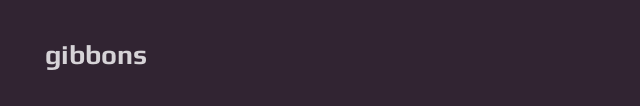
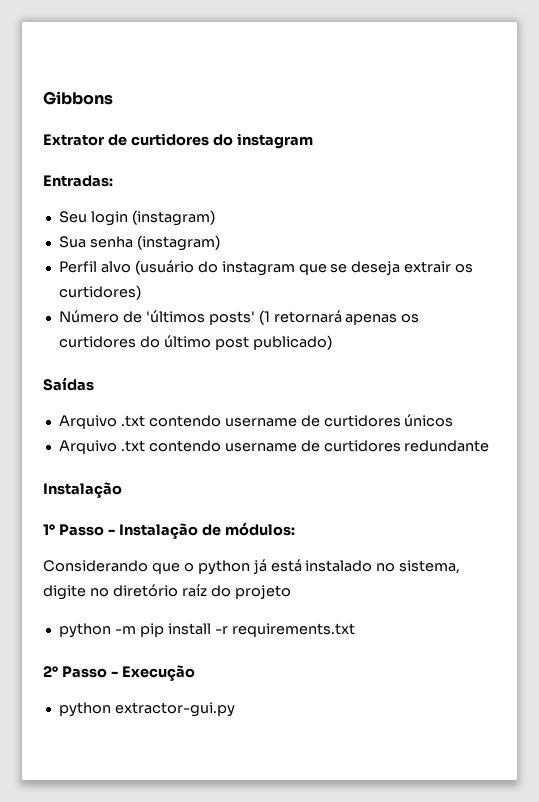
- gibbons
+ Gibbons
+ Extrator de curtidores do instagram
+ Entradas:
+ Seu login (instagram)
+ Sua senha (instagram)
+ Perfil alvo (usuário do instagram que se deseja extrair os curtidores)
+ Número de 'últimos posts' (1 retornará apenas os curtidores do último post publicado)
+ Saídas
+ Arquivo .txt contendo username de curtidores únicos
+ Arquivo .txt contendo username de curtidores redundante
+ Instalação
+ 1° Passo - Instalação de módulos:
+ Considerando que o python já está instalado no sistema, digite no diretório raíz do projeto
+ python -m pip install -r requirements.txt
+ 2° Passo - Execução
+ python extractor-gui.py

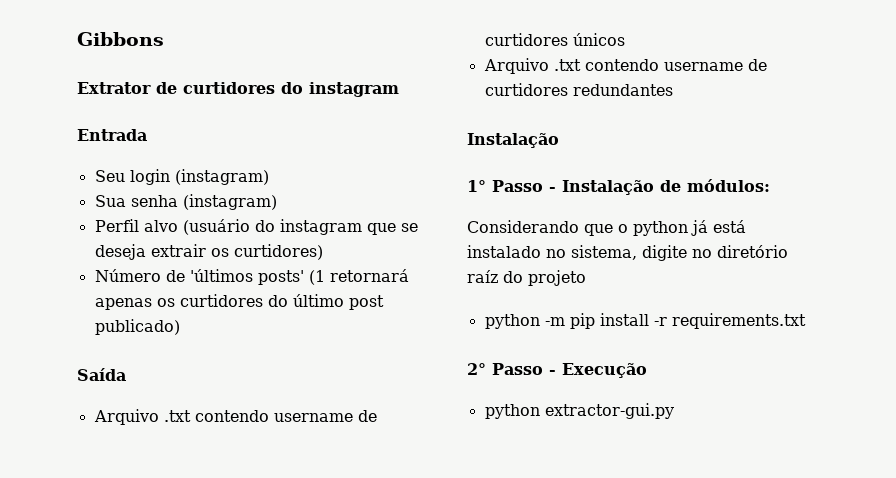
- Entradas:
+ Entrada
- Saídas
+ Saída
- Arquivo .txt contendo username de curtidores redundante
+ Arquivo .txt contendo username de curtidores redundantes

